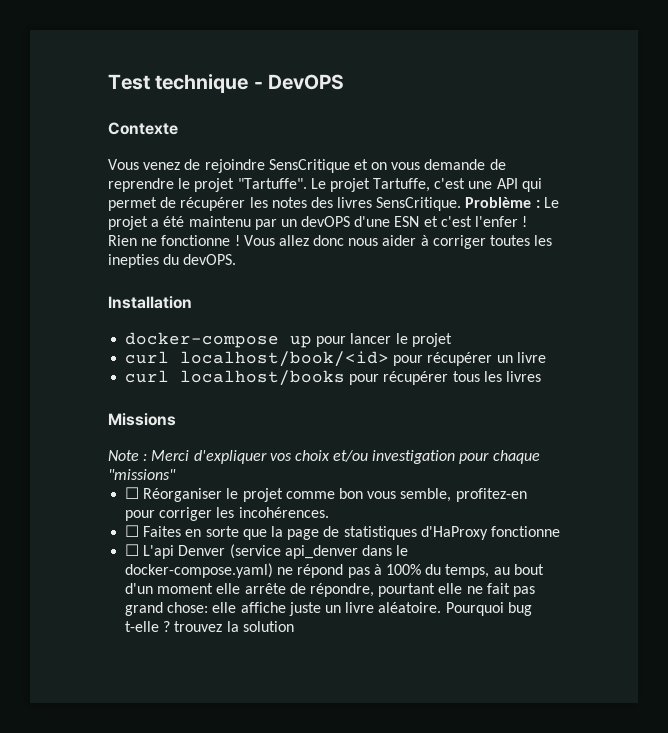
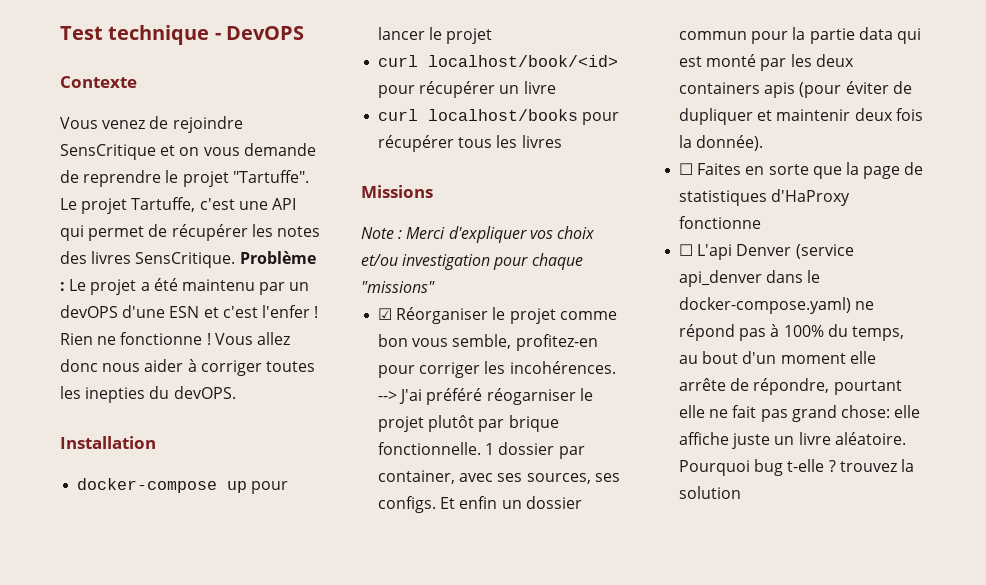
- ☐ Réorganiser le projet comme bon vous semble, profitez-en pour corriger les incohérences.
+ ☑ Réorganiser le projet comme bon vous semble, profitez-en pour corriger les incohérences. --> J'ai préféré réogarniser le projet plutôt par brique fonctionnelle. 1 dossier par container, avec ses sources, ses configs. Et enfin un dossier commun pour la partie data qui est monté par les deux containers apis (pour éviter de dupliquer et maintenir deux fois la donnée).

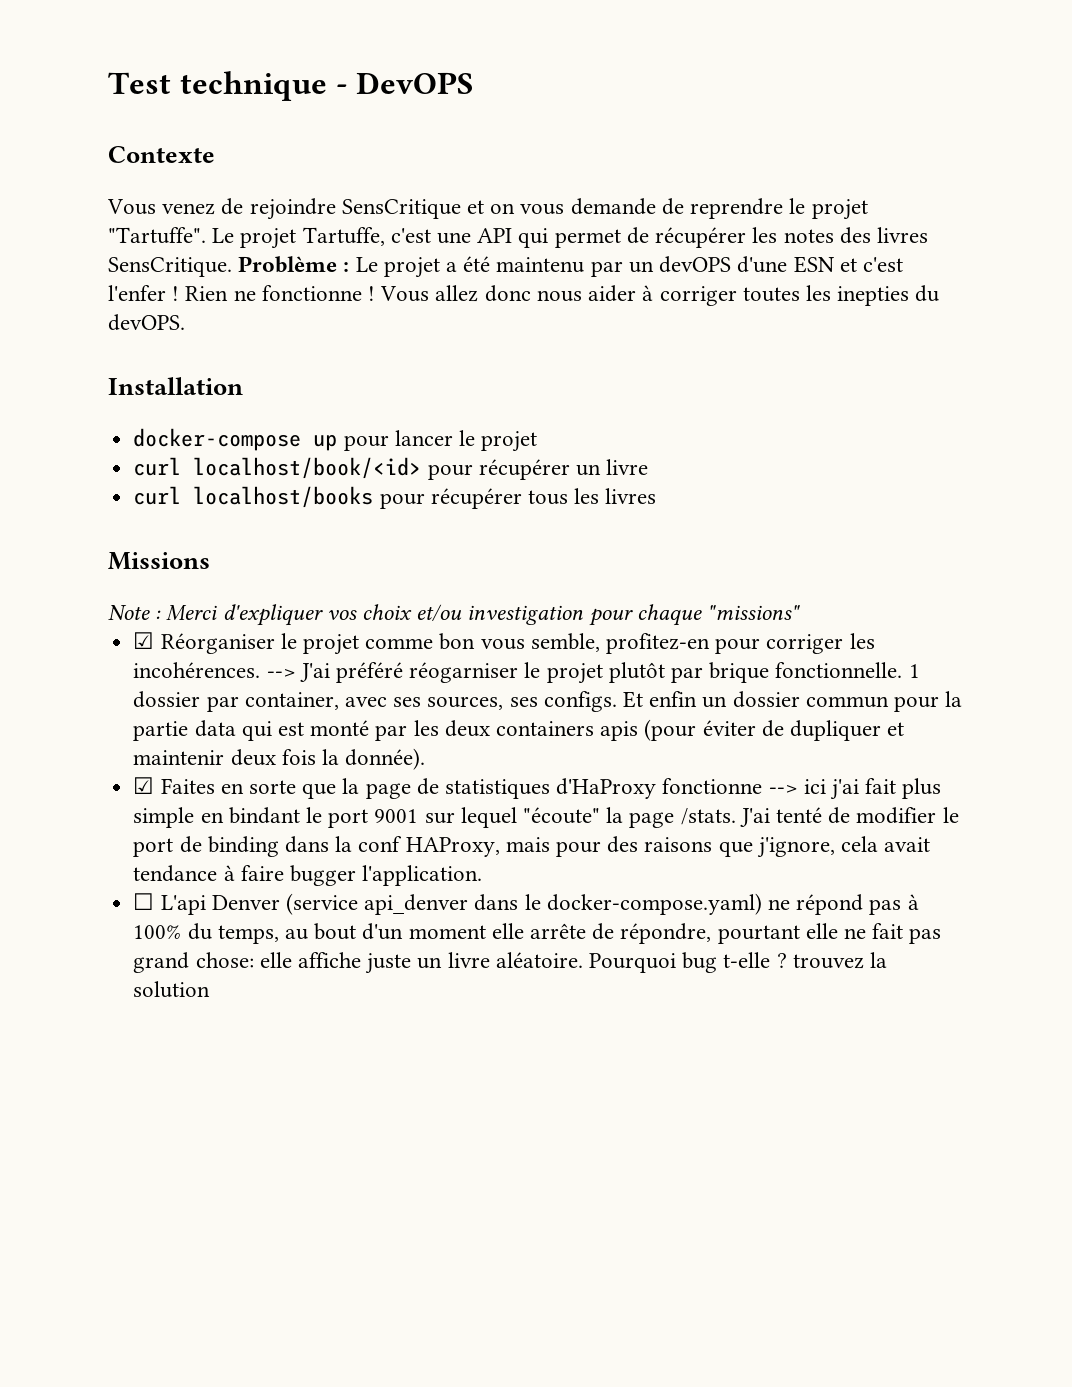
- ☐ Faites en sorte que la page de statistiques d'HaProxy fonctionne
+ ☑ Faites en sorte que la page de statistiques d'HaProxy fonctionne --> ici j'ai fait plus simple en bindant le port 9001 sur lequel "écoute" la page /stats. J'ai tenté de modifier le port de binding dans la conf HAProxy, mais pour des raisons que j'ignore, cela avait tendance à faire bugger l'application.

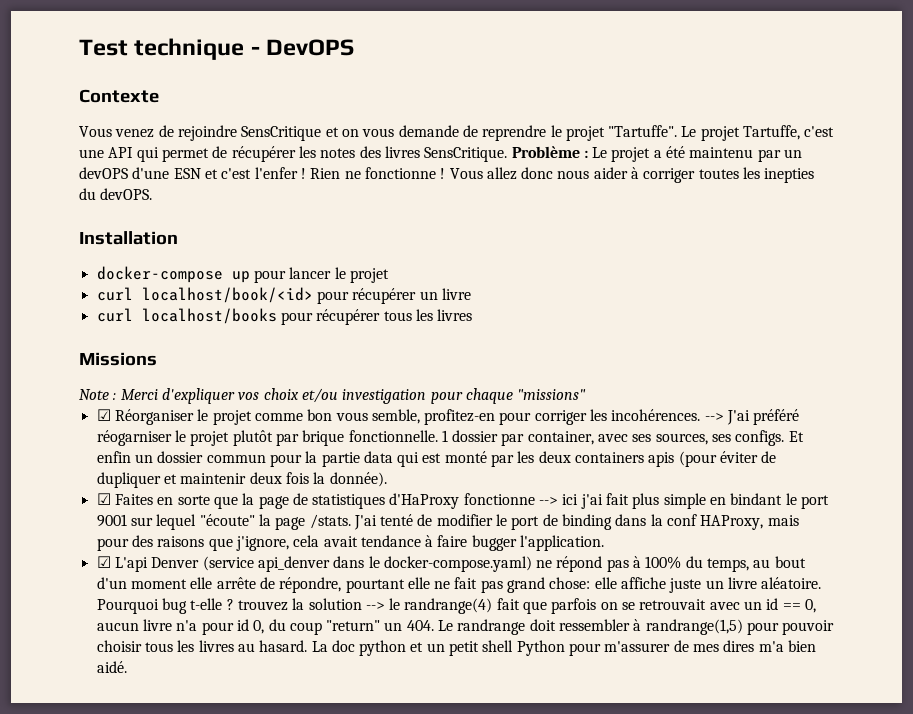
- ☐ L'api Denver (service api_denver dans le docker-compose.yaml) ne répond pas à 100% du temps, au bout d'un moment elle arrête de répondre, pourtant elle ne fait pas grand chose: elle affiche juste un livre aléatoire.
+ ☑ L'api Denver (service api_denver dans le docker-compose.yaml) ne répond pas à 100% du temps, au bout d'un moment elle arrête de répondre, pourtant elle ne fait pas grand chose: elle affiche juste un livre aléatoire.
- Pourquoi bug t-elle ? trouvez la solution
+ Pourquoi bug t-elle ? trouvez la solution --> le randrange(4) fait que parfois on se retrouvait avec un id == 0, aucun livre n'a pour id 0, du coup "return" un 404. Le randrange doit ressembler à randrange(1,5) pour pouvoir choisir tous les livres au hasard. La doc python et un petit shell Python pour m'assurer de mes dires m'a bien aidé.

